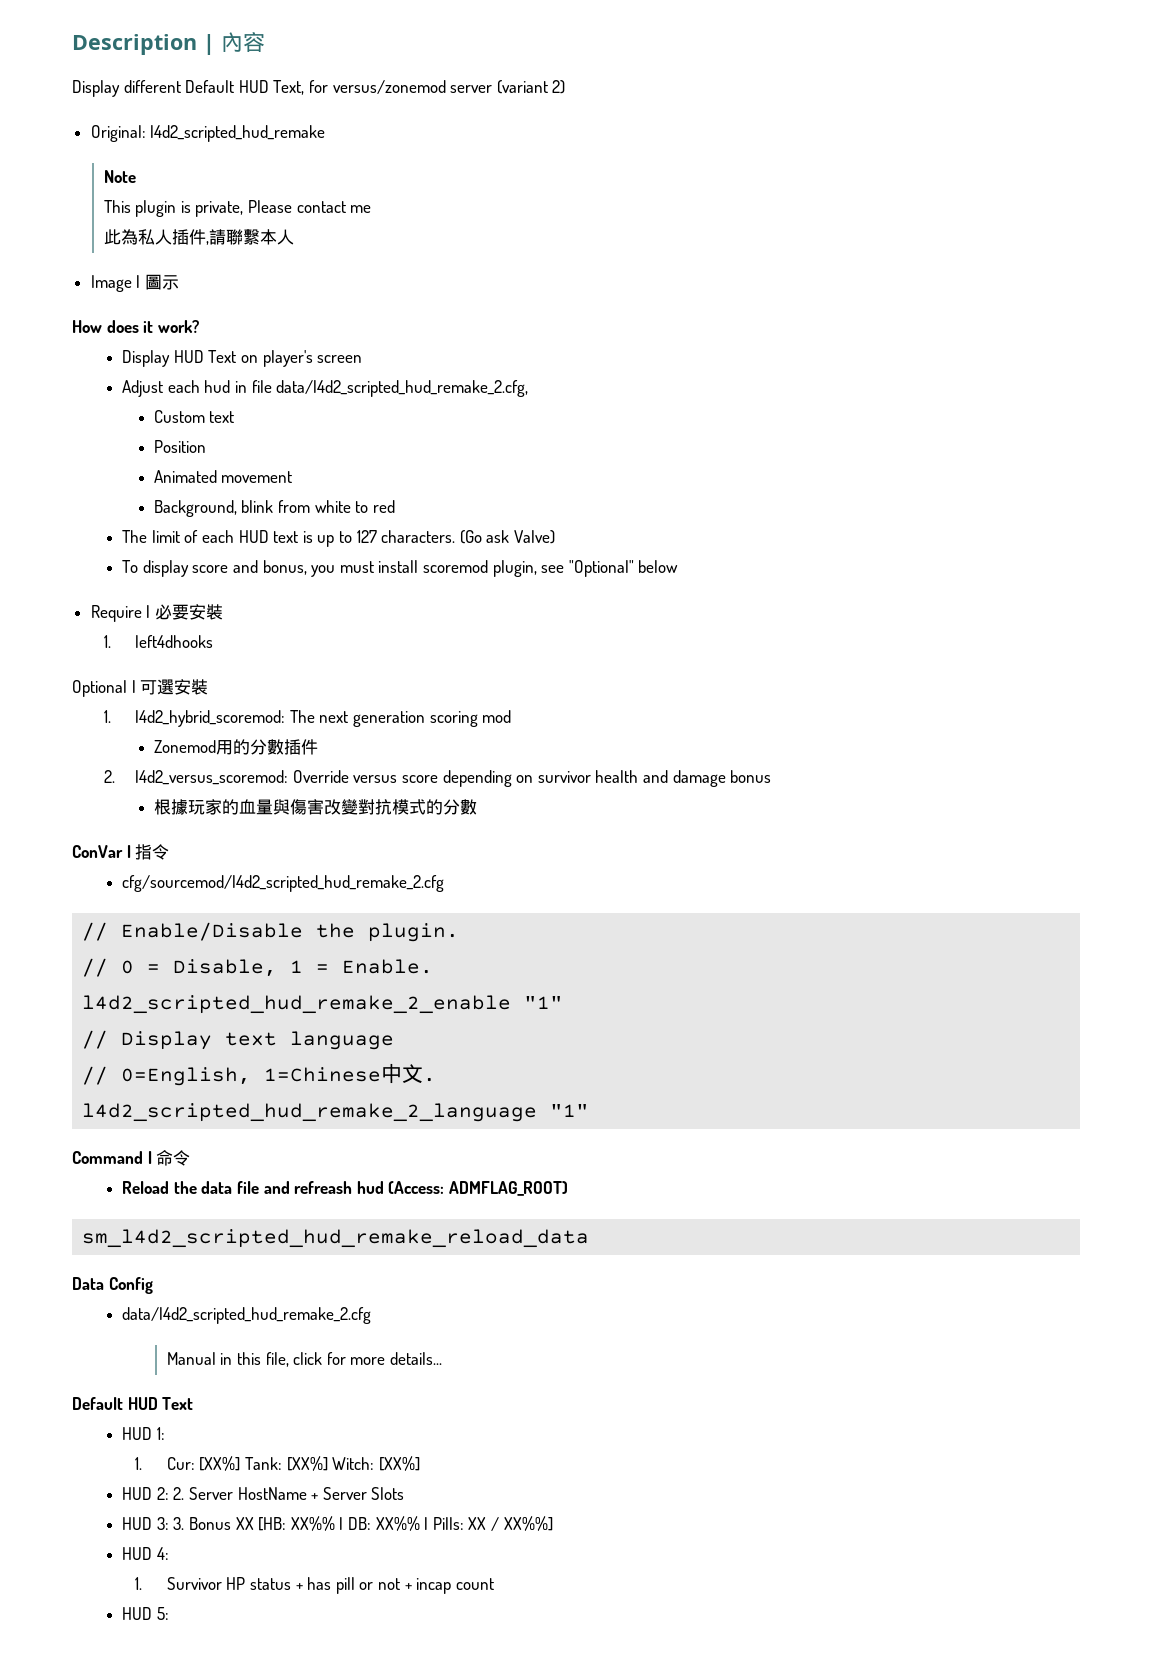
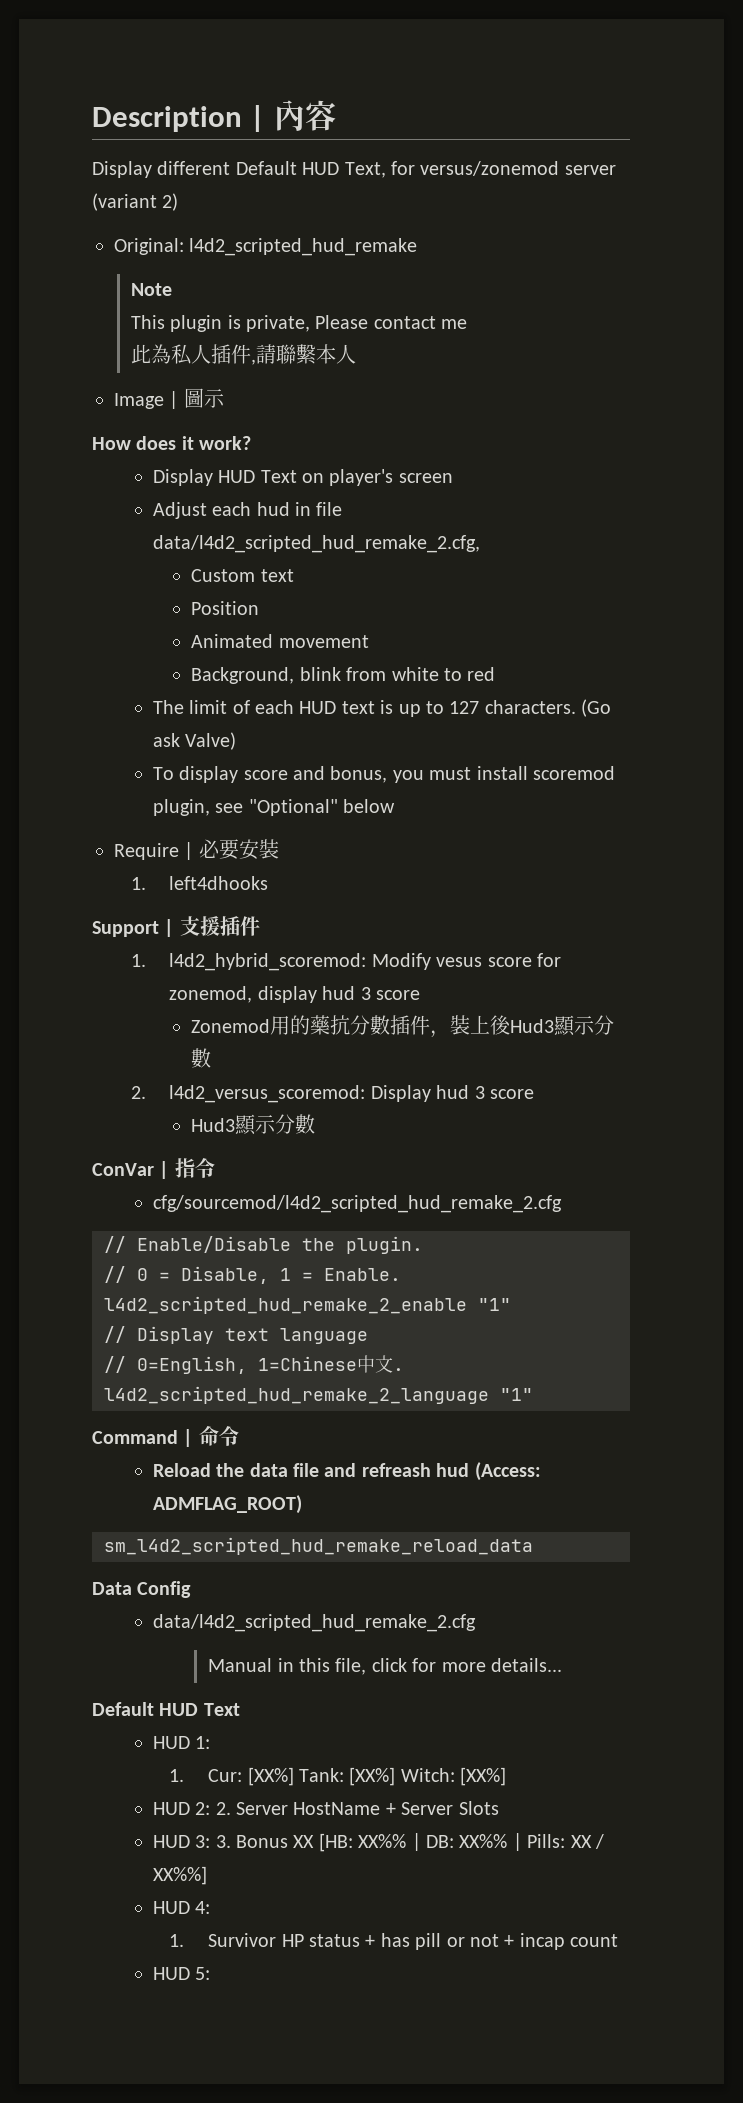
- Optional | 可選安裝
- 1. l4d2_hybrid_scoremod: The next generation scoring mod
+ Support | 支援插件
+ 1. l4d2_hybrid_scoremod: Modify vesus score for zonemod, display hud 3 score
- Zonemod用的分數插件
- 2. l4d2_versus_scoremod: Override versus score depending on survivor health and damage bonus
- 根據玩家的血量與傷害改變對抗模式的分數
+ Zonemod用的藥抗分數插件，裝上後Hud3顯示分數
+ 2. l4d2_versus_scoremod: Display hud 3 score
+ Hud3顯示分數

